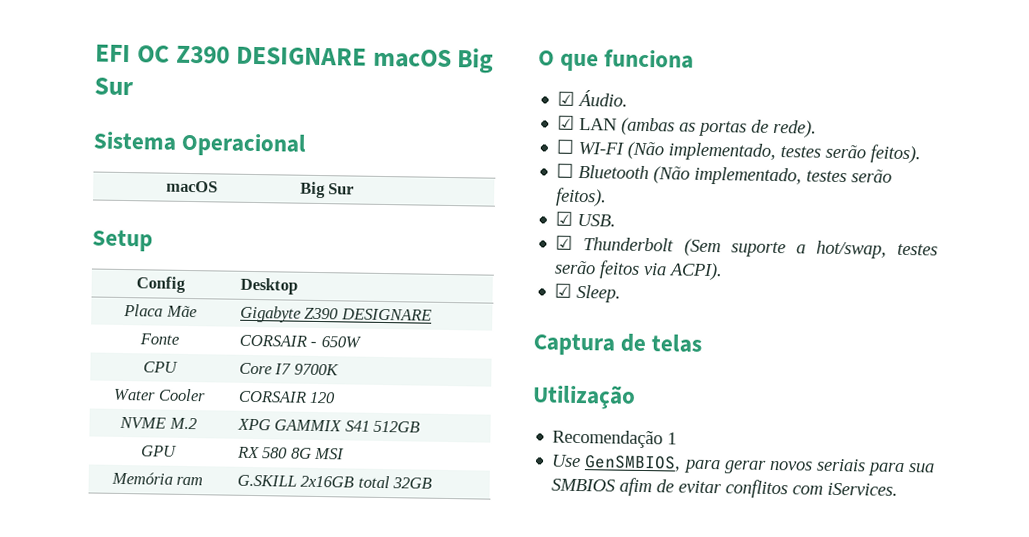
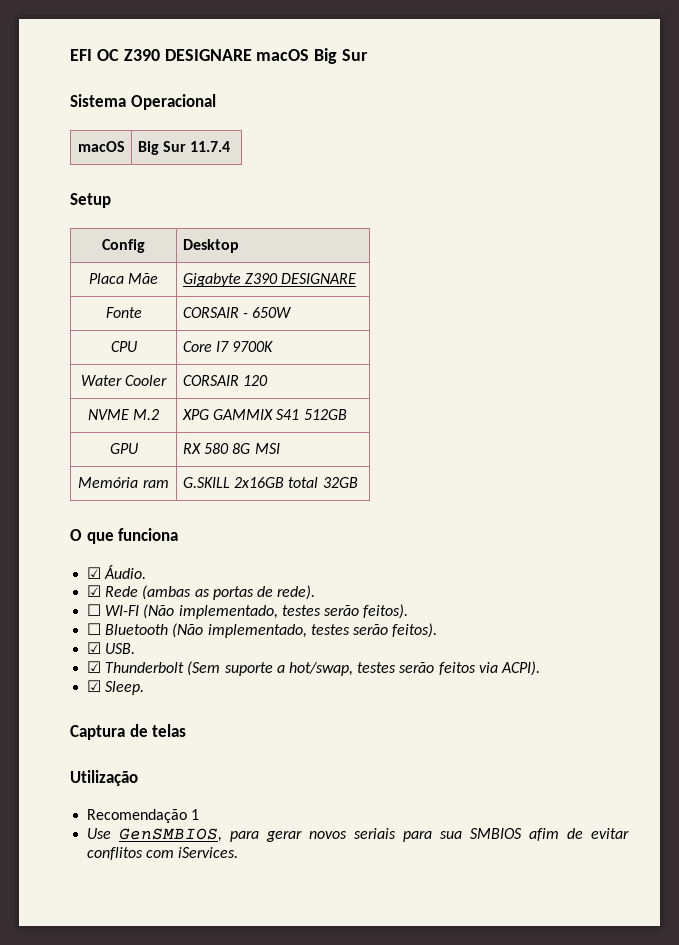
- macOS | Big Sur
+ macOS | Big Sur 11.7.4
- ☑ LAN (ambas as portas de rede).
+ ☑ Rede (ambas as portas de rede).

